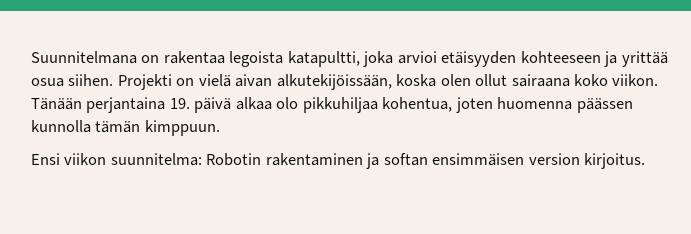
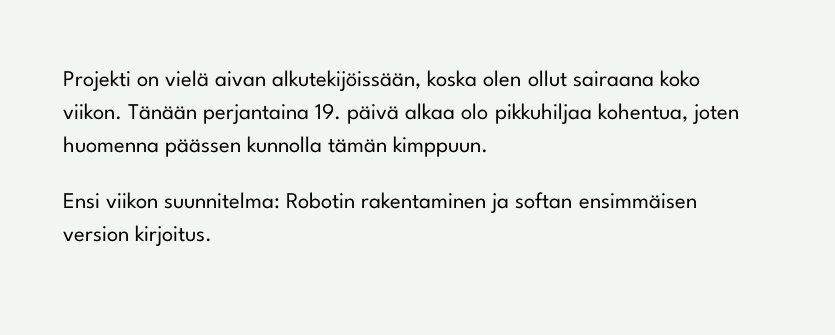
- Suunnitelmana on rakentaa legoista katapultti, joka arvioi etäisyyden kohteeseen ja yrittää osua siihen.

